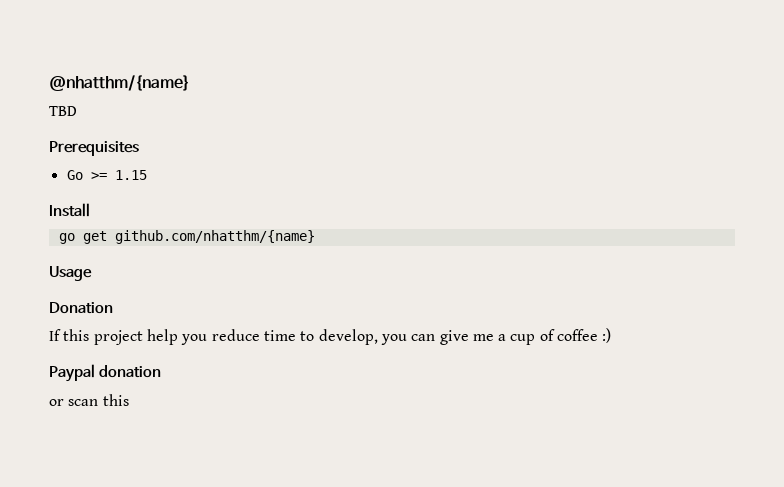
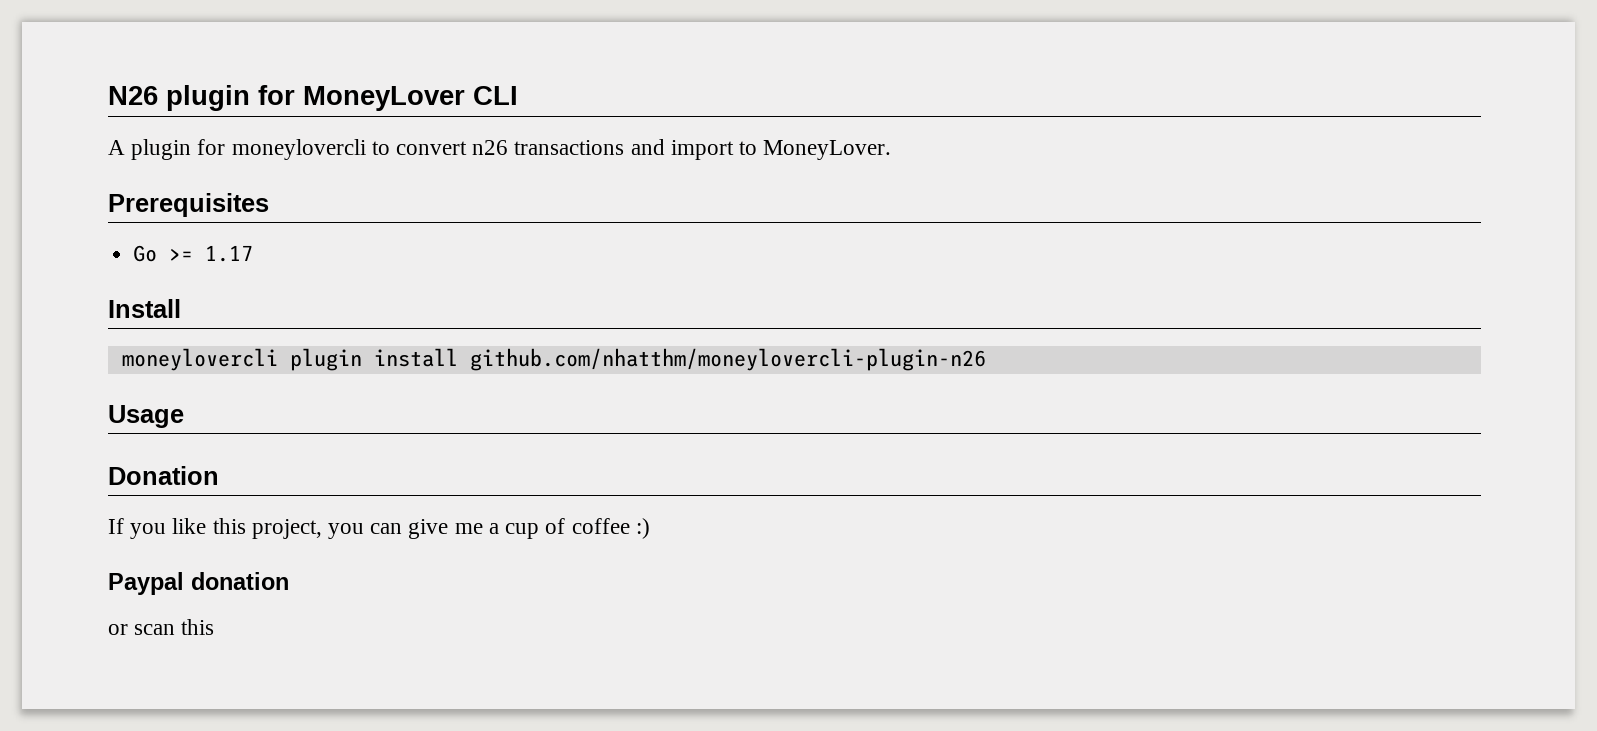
- @nhatthm/{name}
- TBD
+ N26 plugin for MoneyLover CLI
+ A plugin for moneylovercli to convert n26 transactions and import to MoneyLover.
- Go >= 1.15
+ Go >= 1.17
- go get github.com/nhatthm/{name}
+ moneylovercli plugin install github.com/nhatthm/moneylovercli-plugin-n26
- If this project help you reduce time to develop, you can give me a cup of coffee :)
+ If you like this project, you can give me a cup of coffee :)

